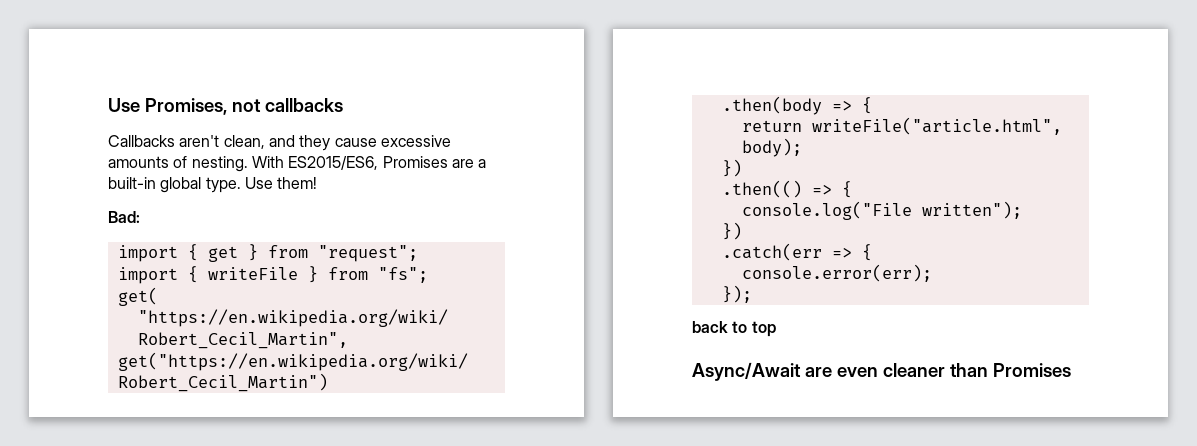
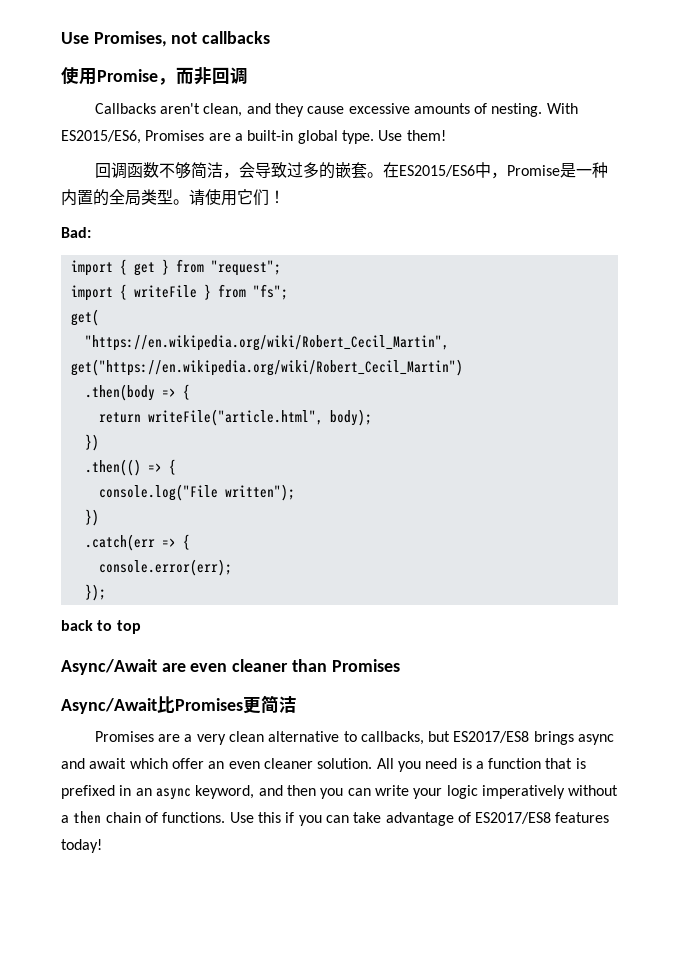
+ 使用Promise，而非回调
+ 回调函数不够简洁，会导致过多的嵌套。在ES2015/ES6中，Promise是一种内置的全局类型。请使用它们！
+ Async/Await比Promises更简洁
+ Promises are a very clean alternative to callbacks, but ES2017/ES8 brings async and await which offer an even cleaner solution. All you need is a function that is prefixed in an async keyword, and then you can write your logic imperatively without a then chain of functions. Use this if you can take advantage of ES2017/ES8 features today!

